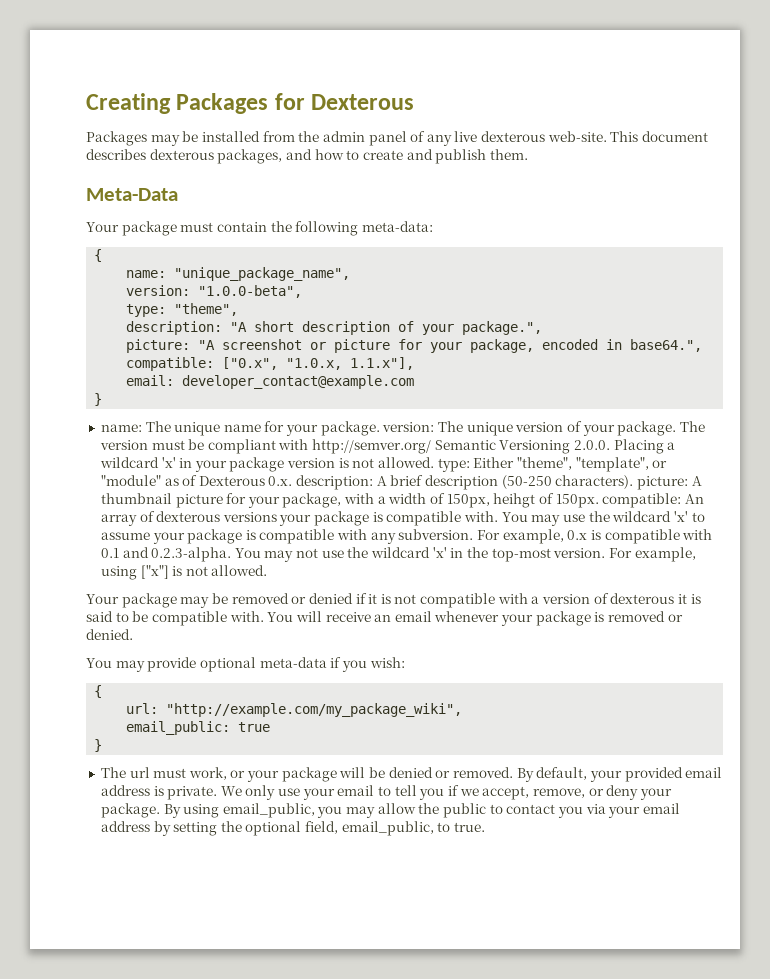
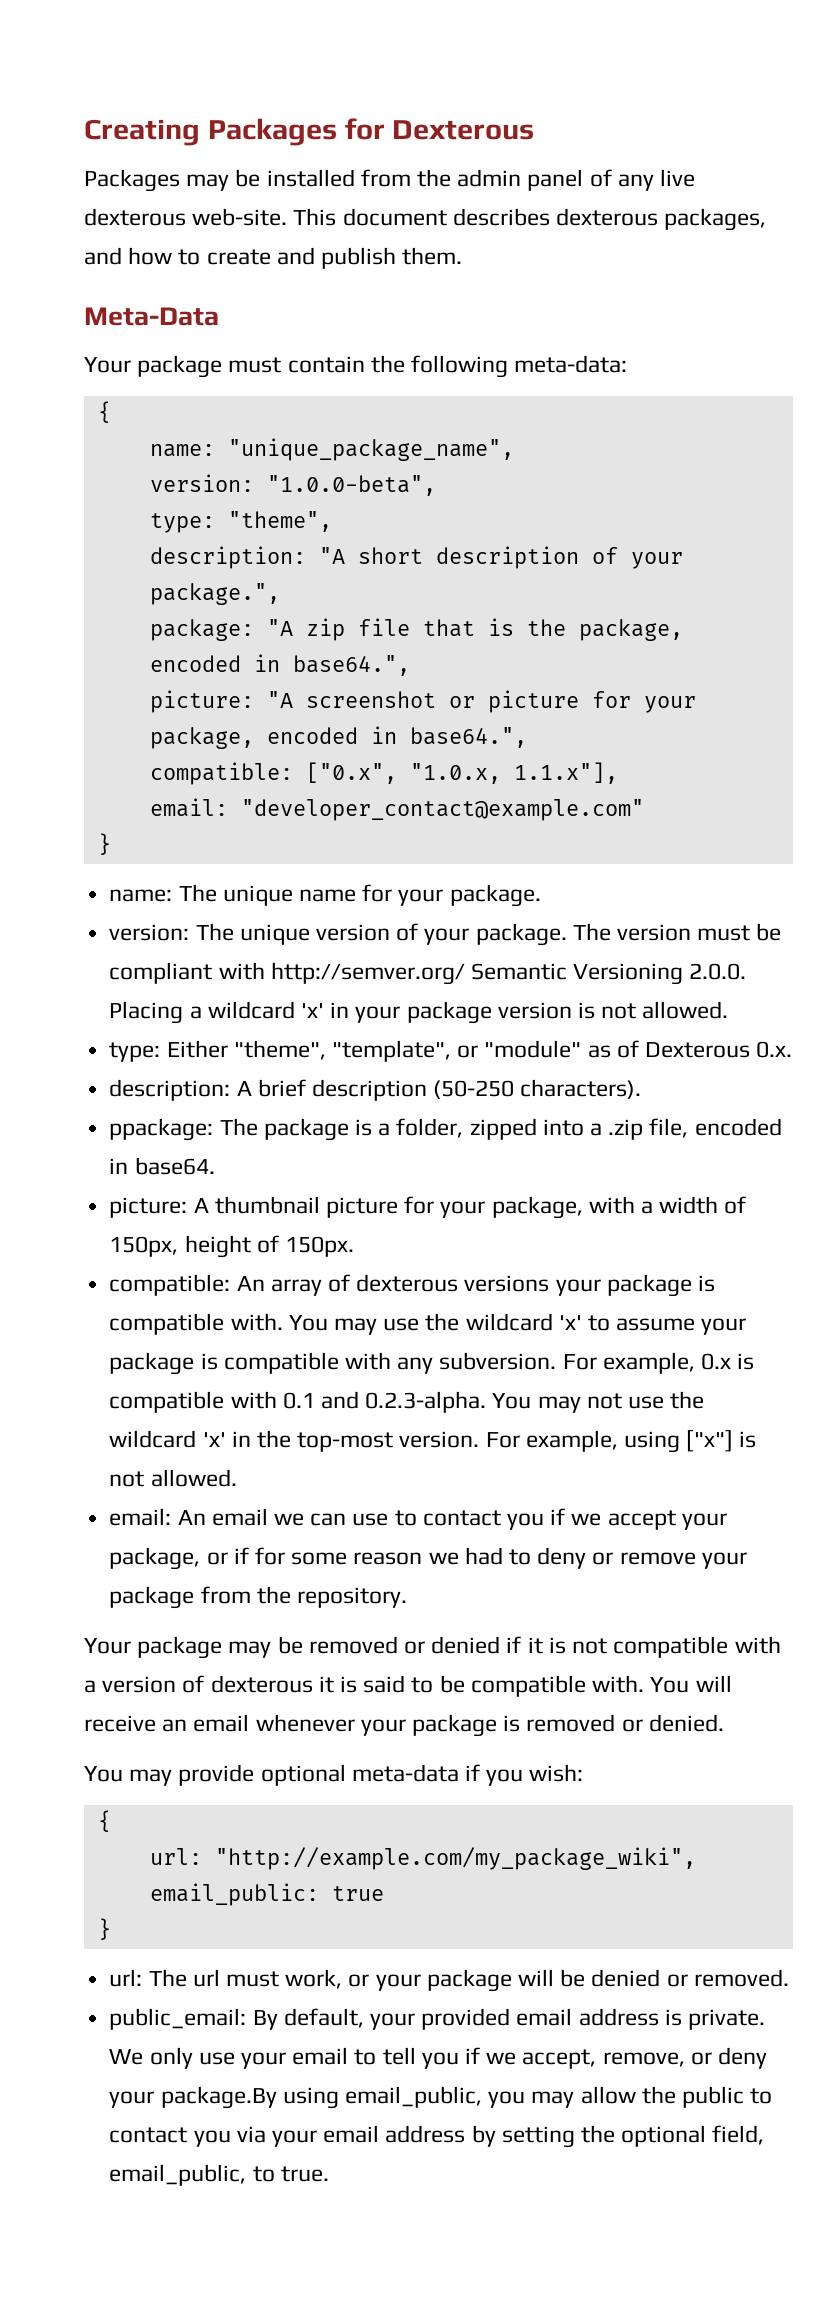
+ package: "A zip file that is the package, encoded in base64.",
- email: developer_contact@example.com
+ email: "developer_contact@example.com"
- name: The unique name for your package. version: The unique version of your package.
+ name: The unique name for your package.
+ version: The unique version of your package.
- The version must be compliant with http://semver.org/ Semantic Versioning 2.0.0. Placing a wildcard 'x' in your package version is not allowed. type:
+ The version must be compliant with http://semver.org/ Semantic Versioning 2.0.0. Placing a wildcard 'x' in your package version is not allowed.
+ type:
- Either "theme", "template", or "module" as of Dexterous 0.x. description:
+ Either "theme", "template", or "module" as of Dexterous 0.x.
+ description:
- A brief description (50-250 characters). picture:
+ A brief description (50-250 characters).
+ ppackage: The package is a folder, zipped into a .zip file, encoded in base64.
+ picture:
- A thumbnail picture for your package, with a width of 150px, heihgt of 150px. compatible:
+ A thumbnail picture for your package, with a width of 150px, height of 150px.
+ compatible:
+ email: An email we can use to contact you if we accept your package, or if for some reason we had to deny or remove your package from the repository.
- The url must work, or your package will be denied or removed. By default, your provided email address is private.
+ url: The url must work, or your package will be denied or removed.
+ public_email: By default, your provided email address is private.
- We only use your email to tell you if we accept, remove, or deny your package. By using email_public, you may allow the public to contact you via your email address by setting the optional field, email_public, to true.
+ We only use your email to tell you if we accept, remove, or deny your package.By using email_public, you may allow the public to contact you via your email address by setting the optional field, email_public, to true.

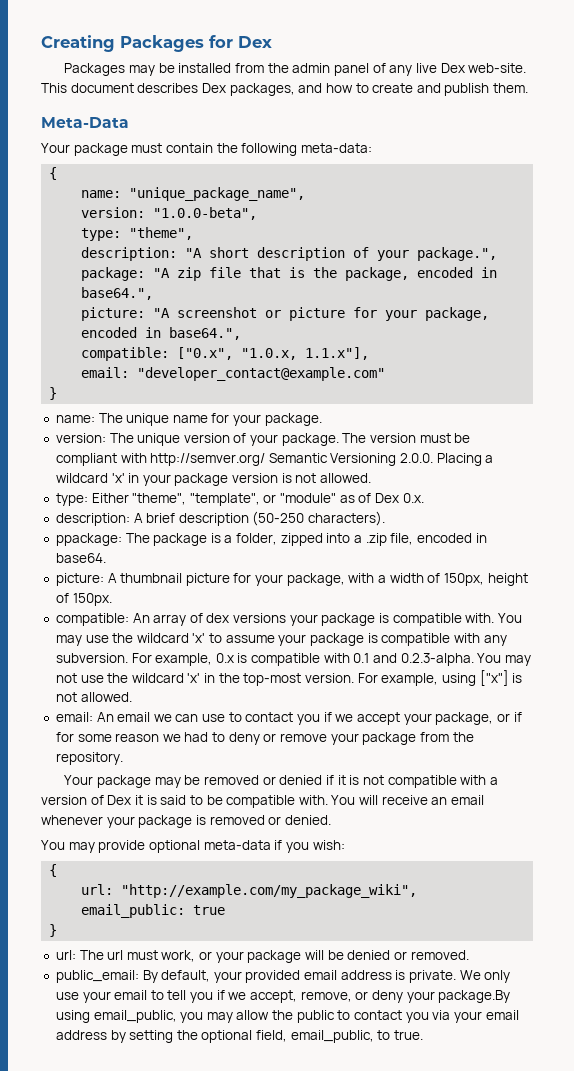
- Creating Packages for Dexterous
+ Creating Packages for Dex
- Packages may be installed from the admin panel of any live dexterous web-site.
+ Packages may be installed from the admin panel of any live Dex web-site.
- This document describes dexterous packages, and how to create and publish them.
+ This document describes Dex packages, and how to create and publish them.
- type: Either "theme", "template", or "module" as of Dexterous 0.x.
+ type: Either "theme", "template", or "module" as of Dex 0.x.
- compatible: An array of dexterous versions your package is compatible with.
+ compatible: An array of dex versions your package is compatible with.
- Your package may be removed or denied if it is not compatible with a version of dexterous it is said to be compatible with.
+ Your package may be removed or denied if it is not compatible with a version of Dex it is said to be compatible with.

